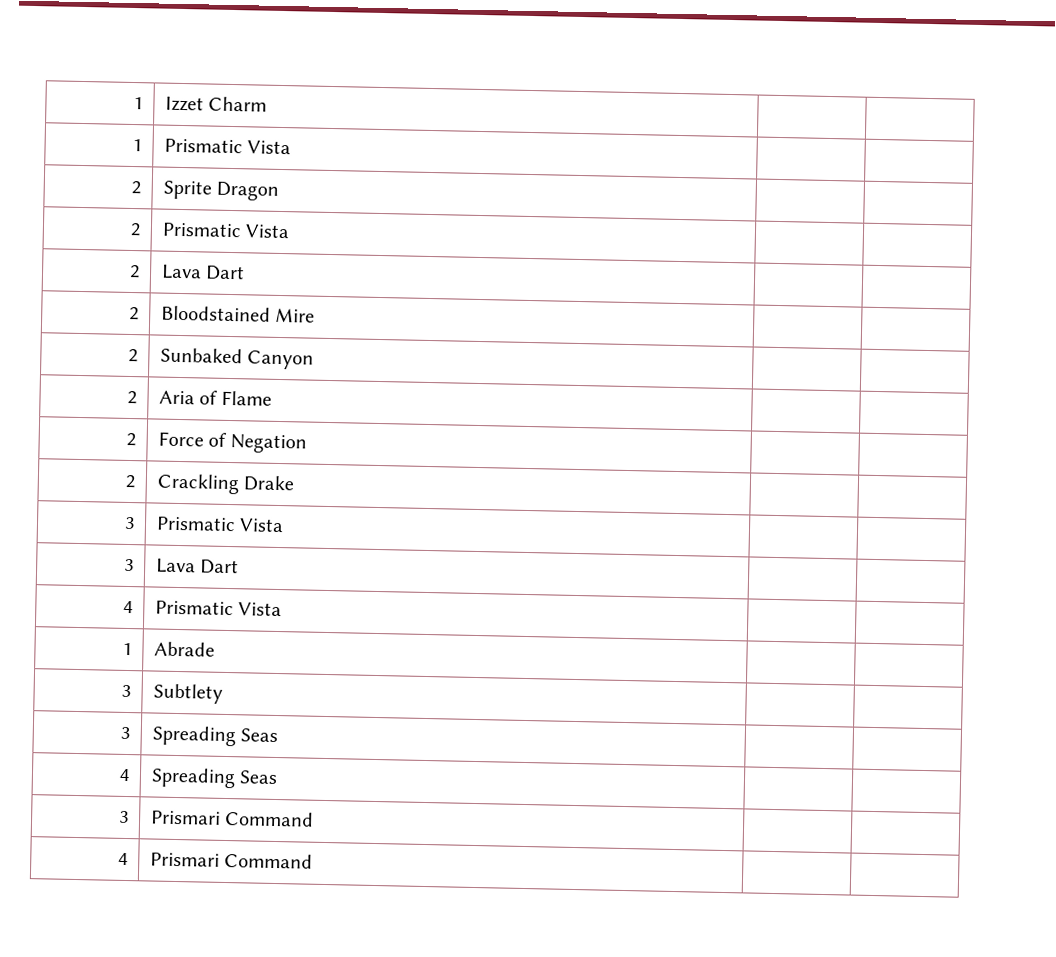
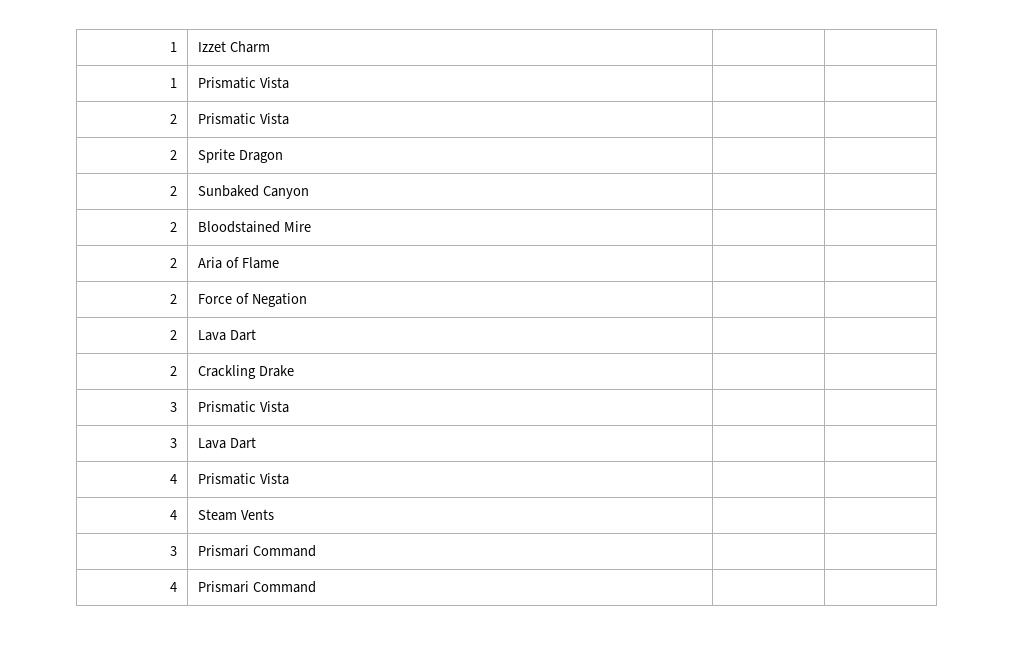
+ 2 | Prismatic Vista | |
- 2 | Prismatic Vista | |
- 2 | Lava Dart | |
+ 2 | Sunbaked Canyon | |
- 2 | Sunbaked Canyon | |
+ 2 | Lava Dart | |
- 1 | Abrade | |
- 3 | Subtlety | |
- 3 | Spreading Seas | |
- 4 | Spreading Seas | |
+ 4 | Steam Vents | |

